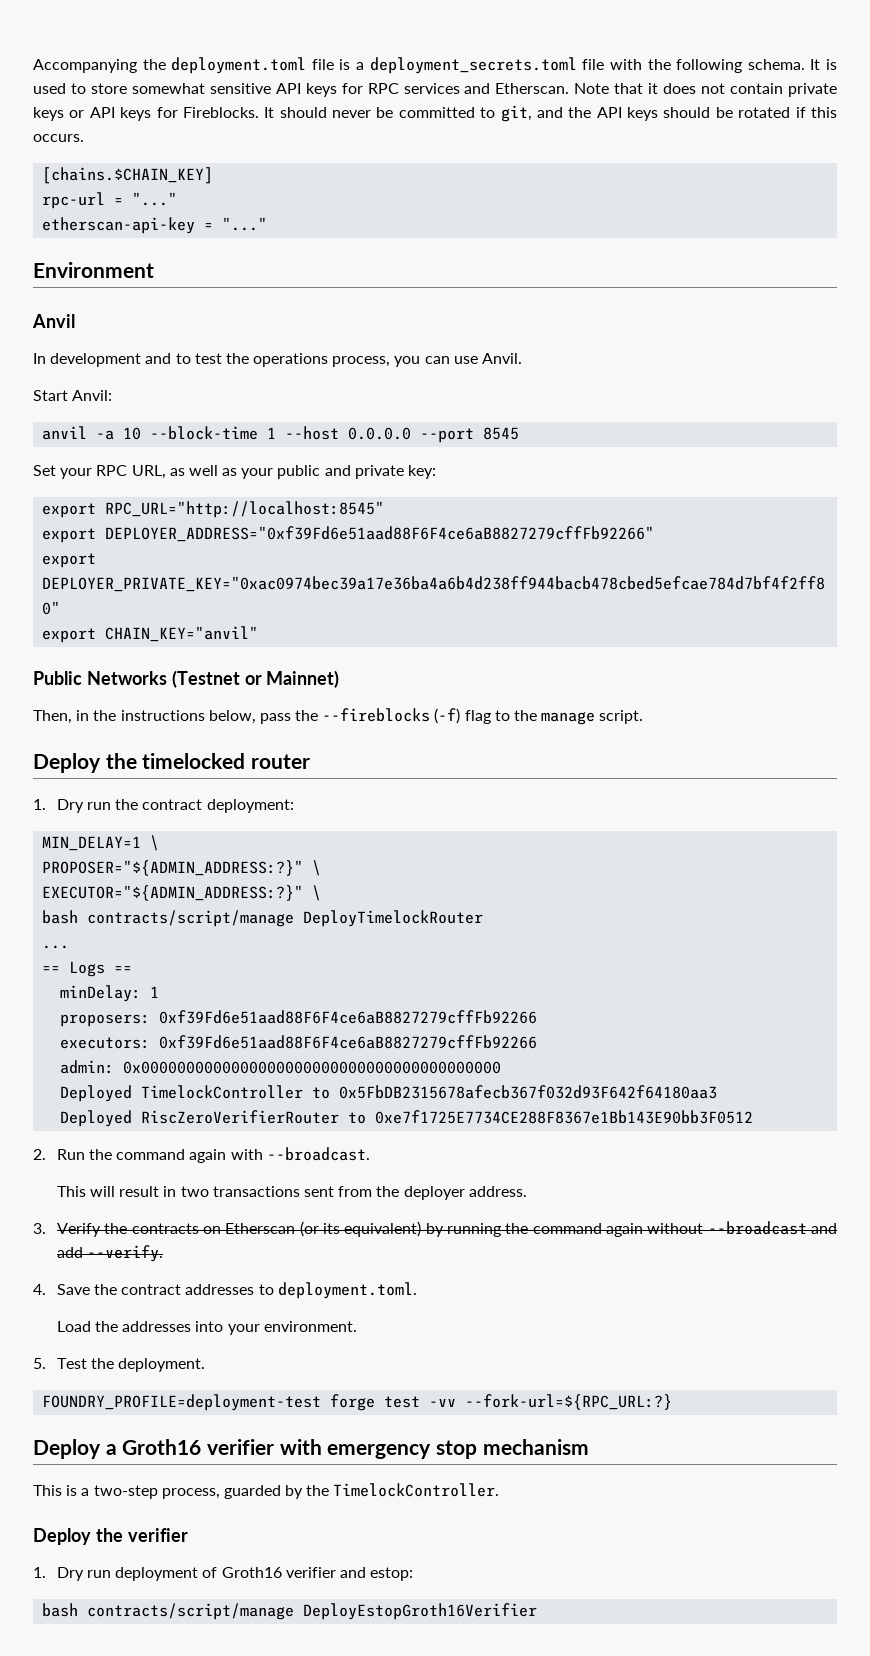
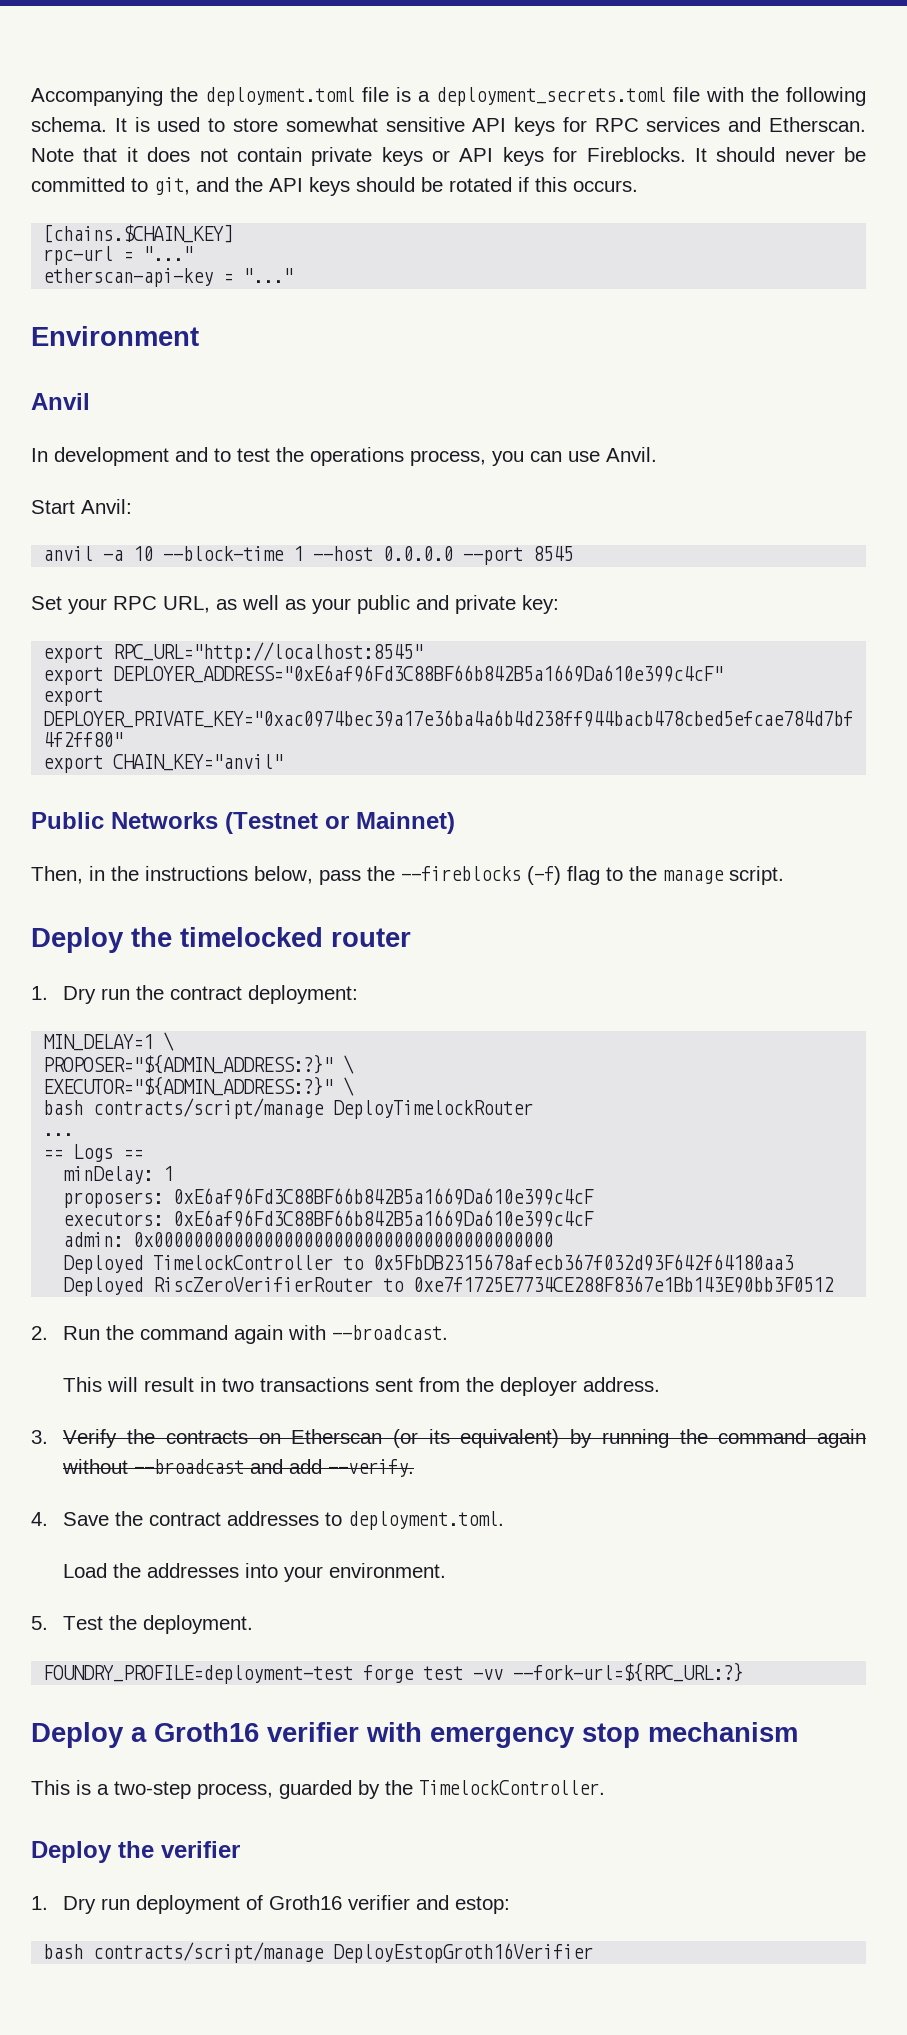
- export DEPLOYER_ADDRESS="0xf39Fd6e51aad88F6F4ce6aB8827279cffFb92266"
+ export DEPLOYER_ADDRESS="0xE6af96Fd3C88BF66b842B5a1669Da610e399c4cF"
- proposers: 0xf39Fd6e51aad88F6F4ce6aB8827279cffFb92266
+ proposers: 0xE6af96Fd3C88BF66b842B5a1669Da610e399c4cF
- executors: 0xf39Fd6e51aad88F6F4ce6aB8827279cffFb92266
+ executors: 0xE6af96Fd3C88BF66b842B5a1669Da610e399c4cF

